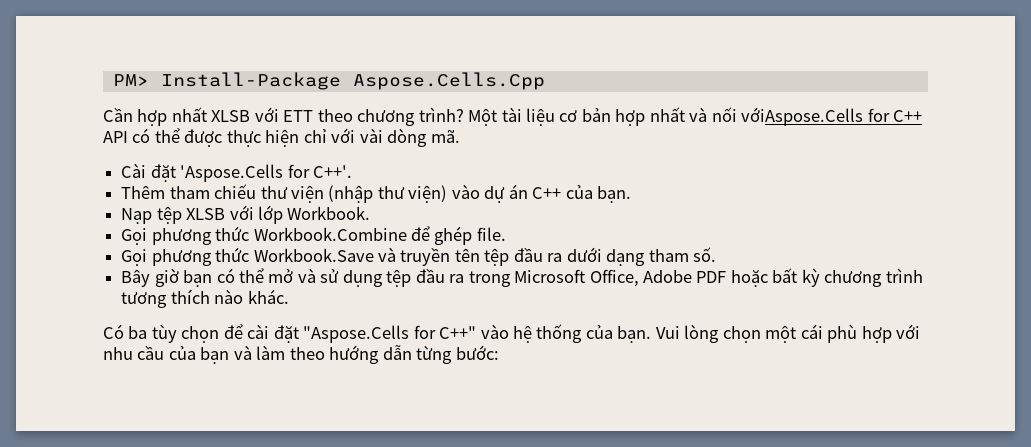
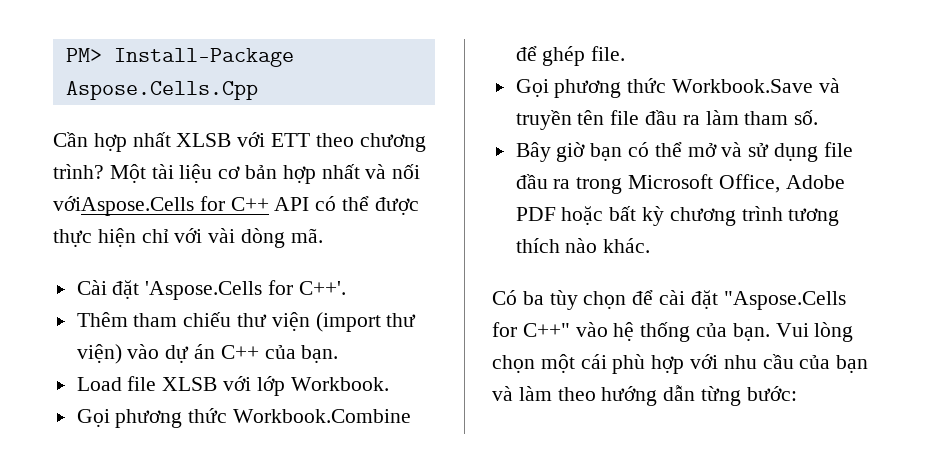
- Thêm tham chiếu thư viện (nhập thư viện) vào dự án C++ của bạn.
+ Thêm tham chiếu thư viện (import thư viện) vào dự án C++ của bạn.
- Nạp tệp XLSB với lớp Workbook.
+ Load file XLSB với lớp Workbook.
- Gọi phương thức Workbook.Save và truyền tên tệp đầu ra dưới dạng tham số.
+ Gọi phương thức Workbook.Save và truyền tên file đầu ra làm tham số.
- Bây giờ bạn có thể mở và sử dụng tệp đầu ra trong Microsoft Office, Adobe PDF hoặc bất kỳ chương trình tương thích nào khác.
+ Bây giờ bạn có thể mở và sử dụng file đầu ra trong Microsoft Office, Adobe PDF hoặc bất kỳ chương trình tương thích nào khác.

